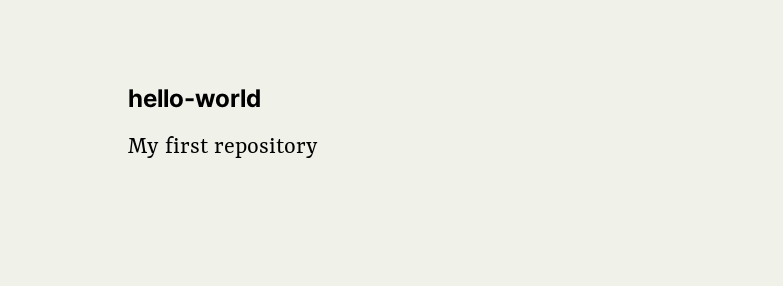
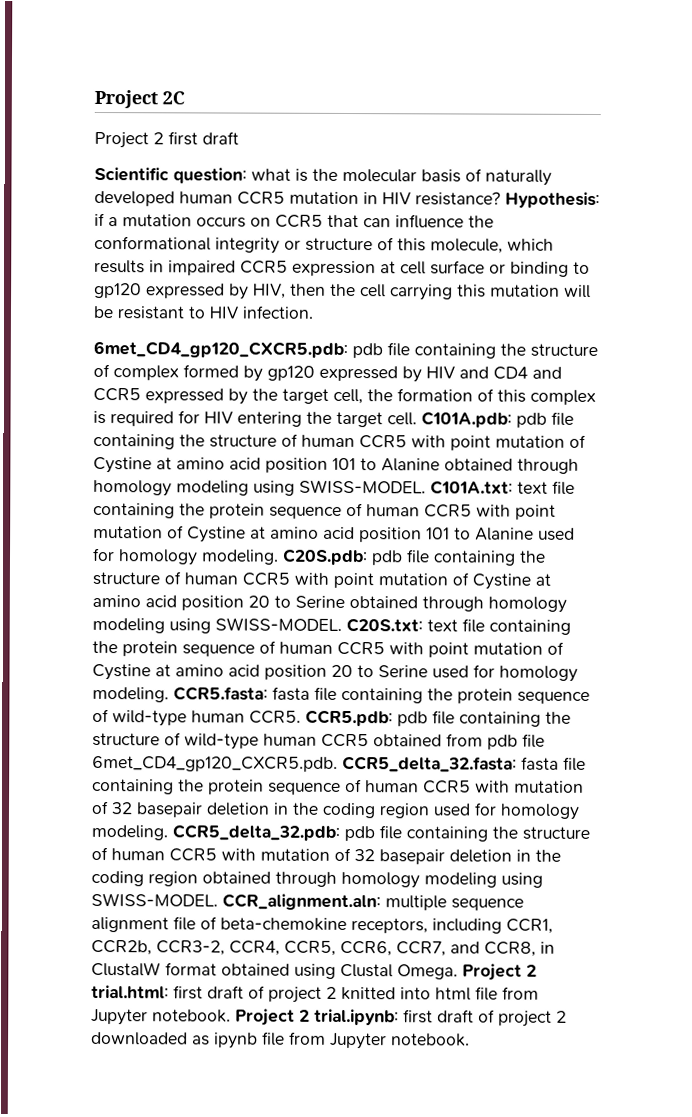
- hello-world
- My first repository
+ Project 2C
+ Project 2 first draft
+ Scientific question: what is the molecular basis of naturally developed human CCR5 mutation in HIV resistance? Hypothesis: if a mutation occurs on CCR5 that can influence the conformational integrity or structure of this molecule, which results in impaired CCR5 expression at cell surface or binding to gp120 expressed by HIV, then the cell carrying this mutation will be resistant to HIV infection.
+ 6met_CD4_gp120_CXCR5.pdb: pdb file containing the structure of complex formed by gp120 expressed by HIV and CD4 and CCR5 expressed by the target cell, the formation of this complex is required for HIV entering the target cell. C101A.pdb: pdb file containing the structure of human CCR5 with point mutation of Cystine at amino acid position 101 to Alanine obtained through homology modeling using SWISS-MODEL. C101A.txt: text file containing the protein sequence of human CCR5 with point mutation of Cystine at amino acid position 101 to Alanine used for homology modeling. C20S.pdb: pdb file containing the structure of human CCR5 with point mutation of Cystine at amino acid position 20 to Serine obtained through homology modeling using SWISS-MODEL. C20S.txt: text file containing the protein sequence of human CCR5 with point mutation of Cystine at amino acid position 20 to Serine used for homology modeling. CCR5.fasta: fasta file containing the protein sequence of wild-type human CCR5. CCR5.pdb: pdb file containing the structure of wild-type human CCR5 obtained from pdb file 6met_CD4_gp120_CXCR5.pdb. CCR5_delta_32.fasta: fasta file containing the protein sequence of human CCR5 with mutation of 32 basepair deletion in the coding region used for homology modeling. CCR5_delta_32.pdb: pdb file containing the structure of human CCR5 with mutation of 32 basepair deletion in the coding region obtained through homology modeling using SWISS-MODEL. CCR_alignment.aln: multiple sequence alignment file of beta-chemokine receptors, including CCR1, CCR2b, CCR3-2, CCR4, CCR5, CCR6, CCR7, and CCR8, in ClustalW format obtained using Clustal Omega. Project 2 trial.html: first draft of project 2 knitted into html file from Jupyter notebook. Project 2 trial.ipynb: first draft of project 2 downloaded as ipynb file from Jupyter notebook.

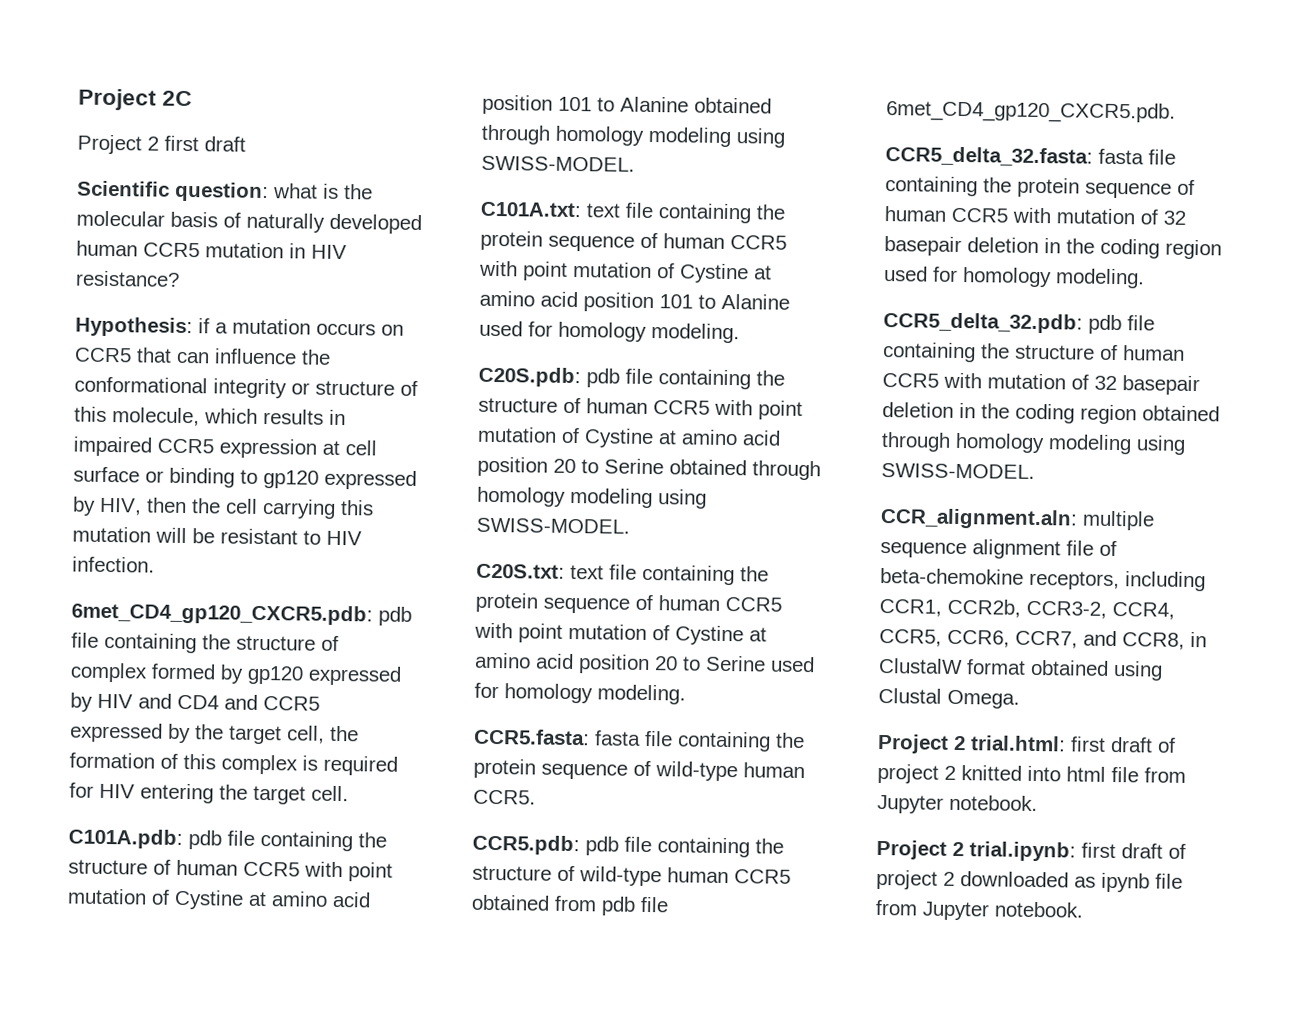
- what is the molecular basis of naturally developed human CCR5 mutation in HIV resistance? Hypothesis:
+ what is the molecular basis of naturally developed human CCR5 mutation in HIV resistance?
+ Hypothesis:
- pdb file containing the structure of complex formed by gp120 expressed by HIV and CD4 and CCR5 expressed by the target cell, the formation of this complex is required for HIV entering the target cell. C101A.pdb:
+ pdb file containing the structure of complex formed by gp120 expressed by HIV and CD4 and CCR5 expressed by the target cell, the formation of this complex is required for HIV entering the target cell.
+ C101A.pdb:
- pdb file containing the structure of human CCR5 with point mutation of Cystine at amino acid position 101 to Alanine obtained through homology modeling using SWISS-MODEL. C101A.txt:
+ pdb file containing the structure of human CCR5 with point mutation of Cystine at amino acid position 101 to Alanine obtained through homology modeling using SWISS-MODEL.
+ C101A.txt:
- text file containing the protein sequence of human CCR5 with point mutation of Cystine at amino acid position 101 to Alanine used for homology modeling. C20S.pdb:
+ text file containing the protein sequence of human CCR5 with point mutation of Cystine at amino acid position 101 to Alanine used for homology modeling.
+ C20S.pdb:
- pdb file containing the structure of human CCR5 with point mutation of Cystine at amino acid position 20 to Serine obtained through homology modeling using SWISS-MODEL. C20S.txt:
+ pdb file containing the structure of human CCR5 with point mutation of Cystine at amino acid position 20 to Serine obtained through homology modeling using SWISS-MODEL.
+ C20S.txt:
- text file containing the protein sequence of human CCR5 with point mutation of Cystine at amino acid position 20 to Serine used for homology modeling. CCR5.fasta:
+ text file containing the protein sequence of human CCR5 with point mutation of Cystine at amino acid position 20 to Serine used for homology modeling.
+ CCR5.fasta:
- fasta file containing the protein sequence of wild-type human CCR5. CCR5.pdb:
+ fasta file containing the protein sequence of wild-type human CCR5.
+ CCR5.pdb:
- pdb file containing the structure of wild-type human CCR5 obtained from pdb file 6met_CD4_gp120_CXCR5.pdb. CCR5_delta_32.fasta:
+ pdb file containing the structure of wild-type human CCR5 obtained from pdb file 6met_CD4_gp120_CXCR5.pdb.
+ CCR5_delta_32.fasta:
- fasta file containing the protein sequence of human CCR5 with mutation of 32 basepair deletion in the coding region used for homology modeling. CCR5_delta_32.pdb:
+ fasta file containing the protein sequence of human CCR5 with mutation of 32 basepair deletion in the coding region used for homology modeling.
+ CCR5_delta_32.pdb:
- pdb file containing the structure of human CCR5 with mutation of 32 basepair deletion in the coding region obtained through homology modeling using SWISS-MODEL. CCR_alignment.aln:
+ pdb file containing the structure of human CCR5 with mutation of 32 basepair deletion in the coding region obtained through homology modeling using SWISS-MODEL.
+ CCR_alignment.aln:
- multiple sequence alignment file of beta-chemokine receptors, including CCR1, CCR2b, CCR3-2, CCR4, CCR5, CCR6, CCR7, and CCR8, in ClustalW format obtained using Clustal Omega. Project 2 trial.html:
+ multiple sequence alignment file of beta-chemokine receptors, including CCR1, CCR2b, CCR3-2, CCR4, CCR5, CCR6, CCR7, and CCR8, in ClustalW format obtained using Clustal Omega.
+ Project 2 trial.html:
- first draft of project 2 knitted into html file from Jupyter notebook. Project 2 trial.ipynb:
+ first draft of project 2 knitted into html file from Jupyter notebook.
+ Project 2 trial.ipynb:

